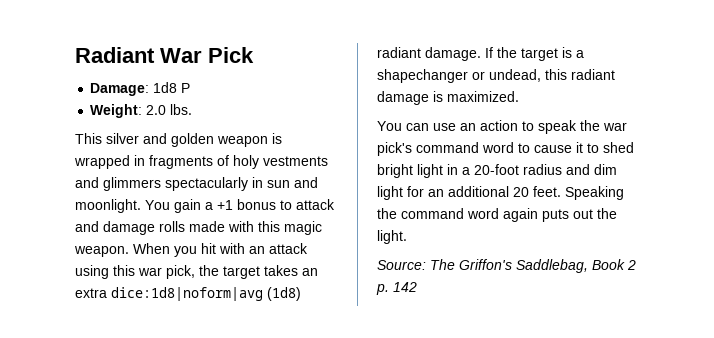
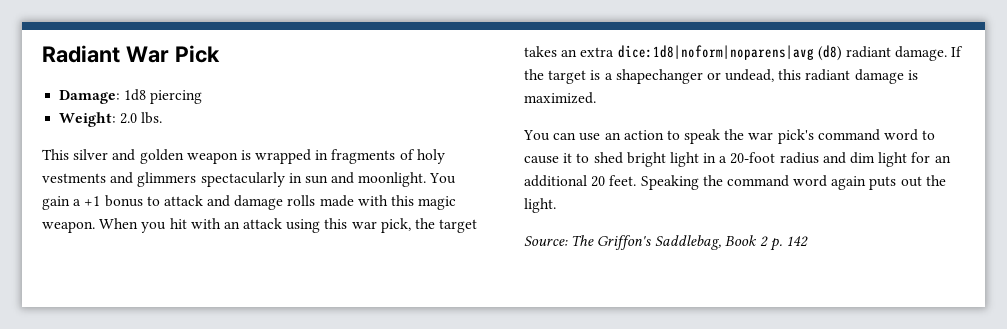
- Damage: 1d8 P
+ Damage: 1d8 piercing
- When you hit with an attack using this war pick, the target takes an extra dice:1d8|noform|avg (1d8) radiant damage.
+ When you hit with an attack using this war pick, the target takes an extra dice:1d8|noform|noparens|avg (d8) radiant damage.

